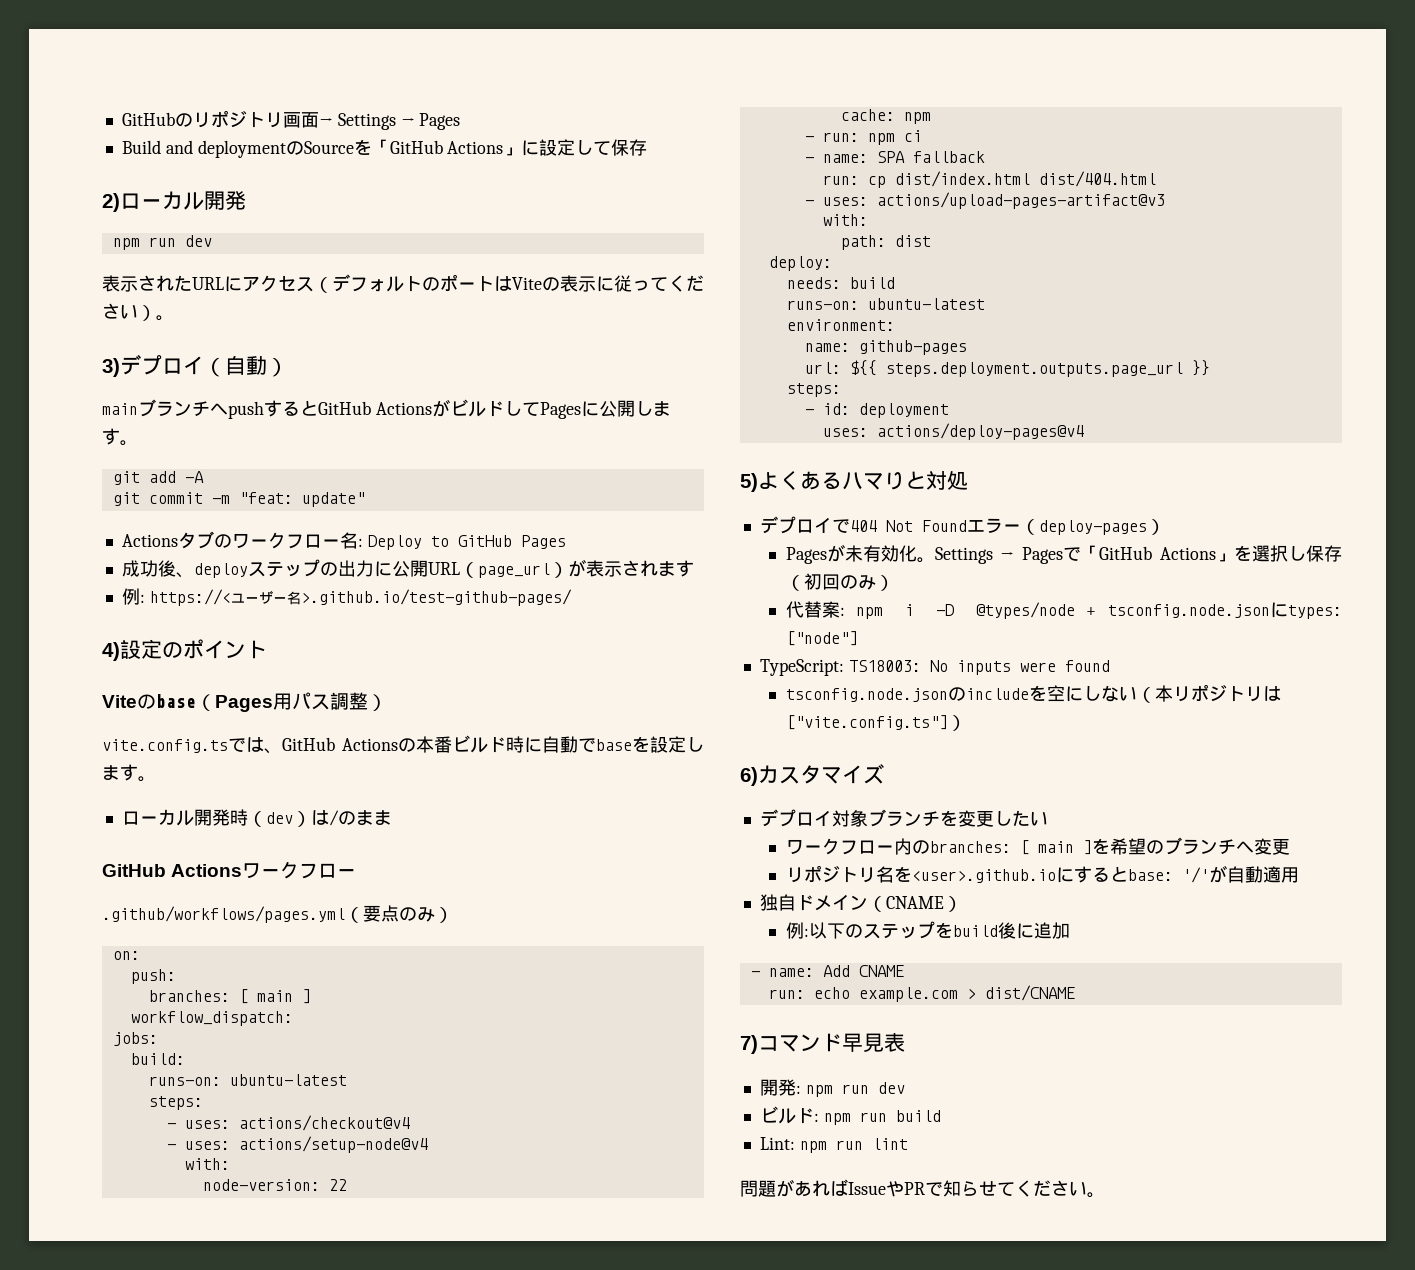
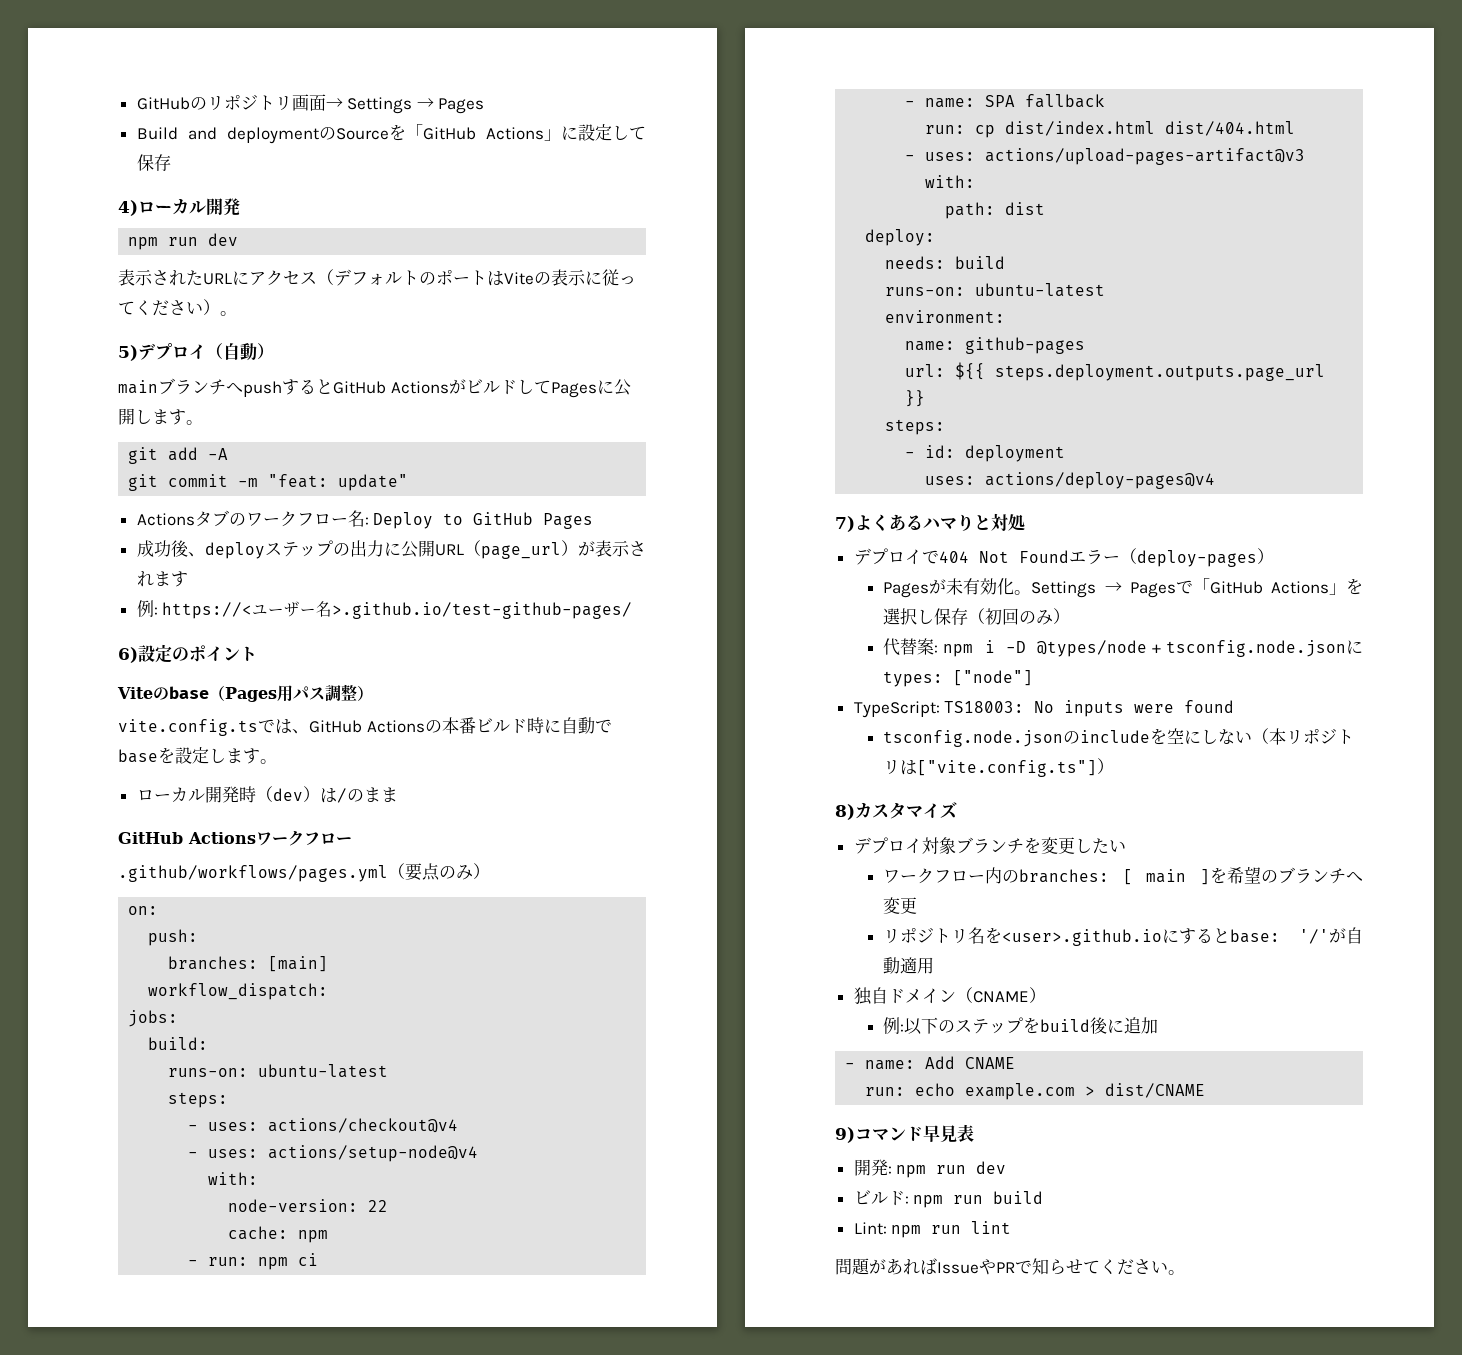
- 2)ローカル開発
+ 4)ローカル開発
- 3)デプロイ（自動）
+ 5)デプロイ（自動）
- 4)設定のポイント
+ 6)設定のポイント
  push:
- branches: [ main ]
+ branches: [main]
- 5)よくあるハマりと対処
+ 7)よくあるハマりと対処
- 6)カスタマイズ
+ 8)カスタマイズ
- 7)コマンド早見表
+ 9)コマンド早見表

